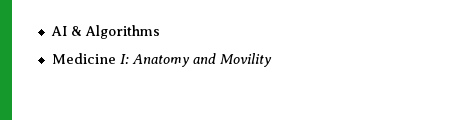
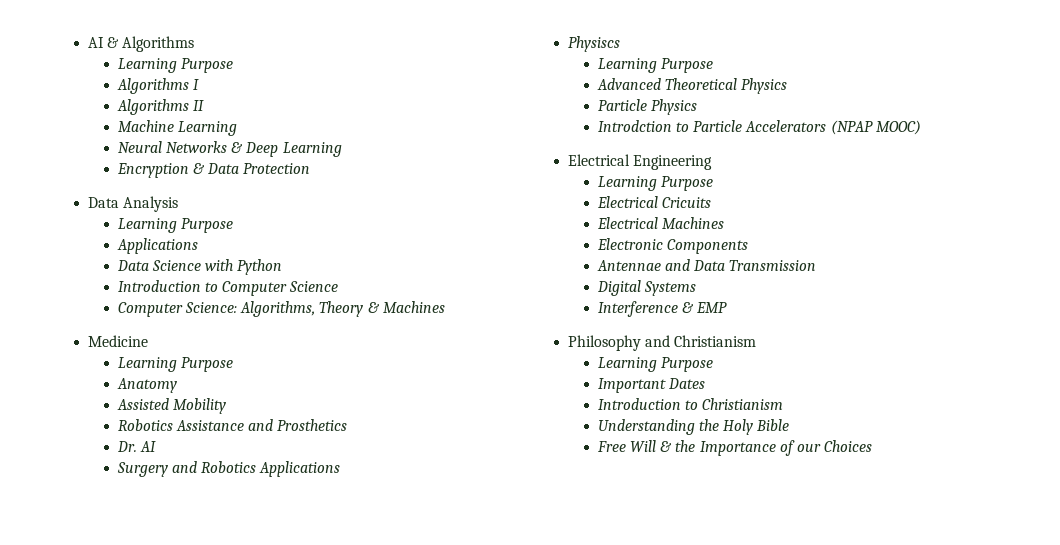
  AI & Algorithms
+ Learning Purpose
+ Algorithms I
+ Algorithms II
+ Machine Learning
+ Neural Networks & Deep Learning
+ Encryption & Data Protection
+ Data Analysis
+ Learning Purpose
+ Applications
+ Data Science with Python
+ Introduction to Computer Science
+ Computer Science: Algorithms, Theory & Machines
- Medicine I: Anatomy and Movility
+ Medicine
+ Learning Purpose
+ Anatomy
+ Assisted Mobility
+ Robotics Assistance and Prosthetics
+ Dr. AI
+ Surgery and Robotics Applications
+ Physiscs
+ Learning Purpose
+ Advanced Theoretical Physics
+ Particle Physics
+ Introdction to Particle Accelerators (NPAP MOOC)
+ Electrical Engineering
+ Learning Purpose
+ Electrical Cricuits
+ Electrical Machines
+ Electronic Components
+ Antennae and Data Transmission
+ Digital Systems
+ Interference & EMP
+ Philosophy and Christianism
+ Learning Purpose
+ Important Dates
+ Introduction to Christianism
+ Understanding the Holy Bible
+ Free Will & the Importance of our Choices

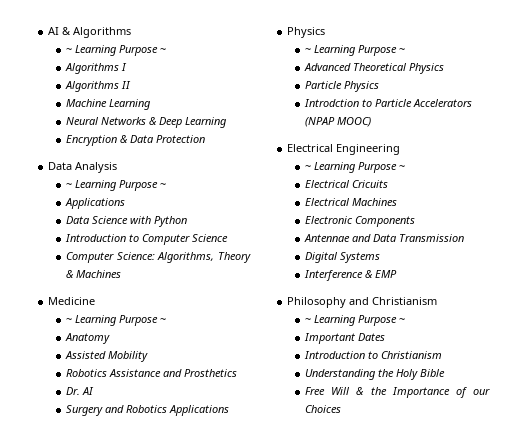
  AI & Algorithms
- Learning Purpose
+ ~ Learning Purpose ~
  Data Analysis
- Learning Purpose
+ ~ Learning Purpose ~
  Medicine
- Learning Purpose
+ ~ Learning Purpose ~
  Surgery and Robotics Applications
- Physiscs
- Learning Purpose
+ Physics
+ ~ Learning Purpose ~
  Electrical Engineering
- Learning Purpose
+ ~ Learning Purpose ~
  Philosophy and Christianism
- Learning Purpose
+ ~ Learning Purpose ~

